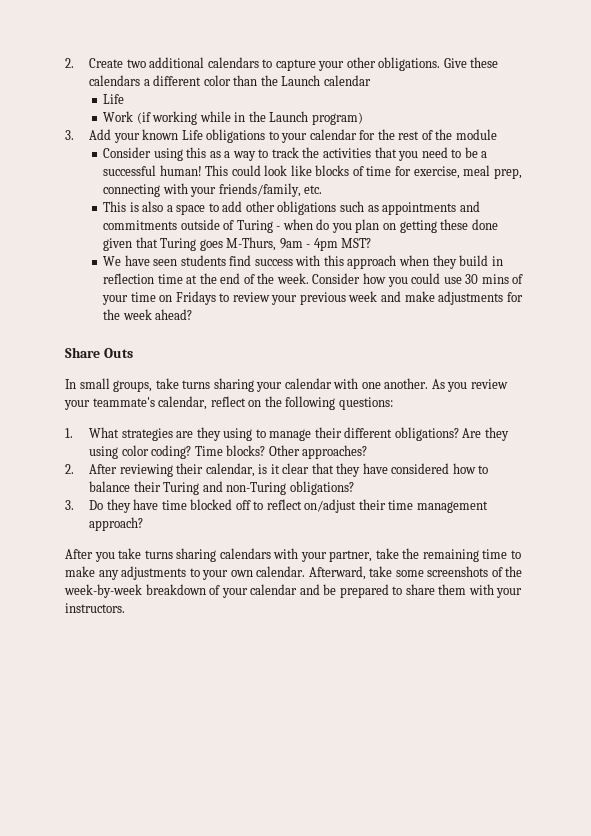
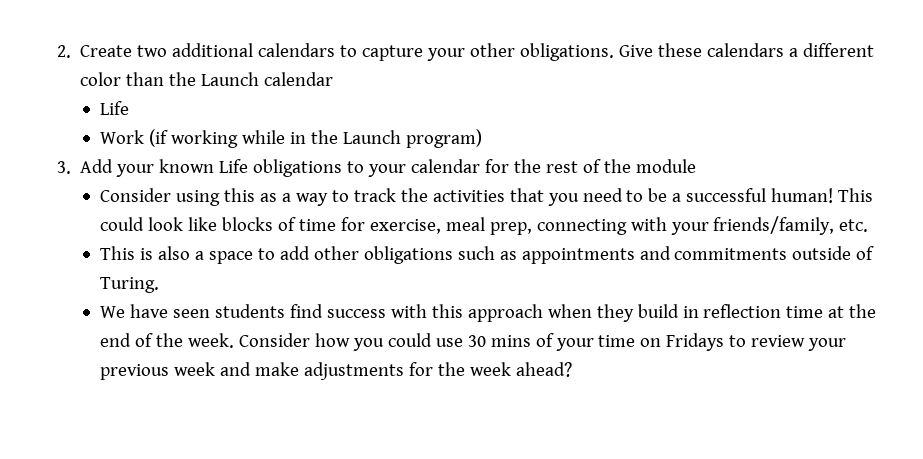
- This is also a space to add other obligations such as appointments and commitments outside of Turing - when do you plan on getting these done given that Turing goes M-Thurs, 9am - 4pm MST?
+ This is also a space to add other obligations such as appointments and commitments outside of Turing.
- Share Outs
- In small groups, take turns sharing your calendar with one another. As you review your teammate's calendar, reflect on the following questions:
- 1. What strategies are they using to manage their different obligations? Are they using color coding? Time blocks? Other approaches?
- 2. After reviewing their calendar, is it clear that they have considered how to balance their Turing and non-Turing obligations?
- 3. Do they have time blocked off to reflect on/adjust their time management approach?
- After you take turns sharing calendars with your partner, take the remaining time to make any adjustments to your own calendar. Afterward, take some screenshots of the week-by-week breakdown of your calendar and be prepared to share them with your instructors.

